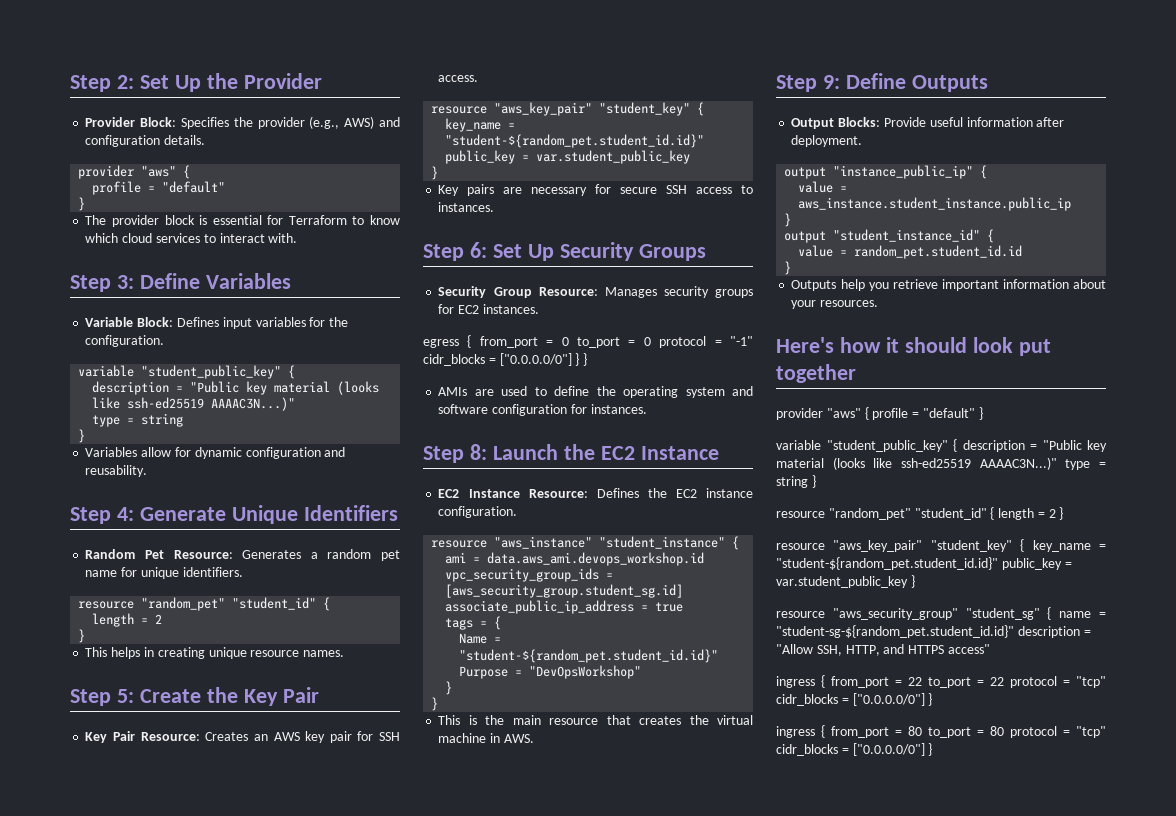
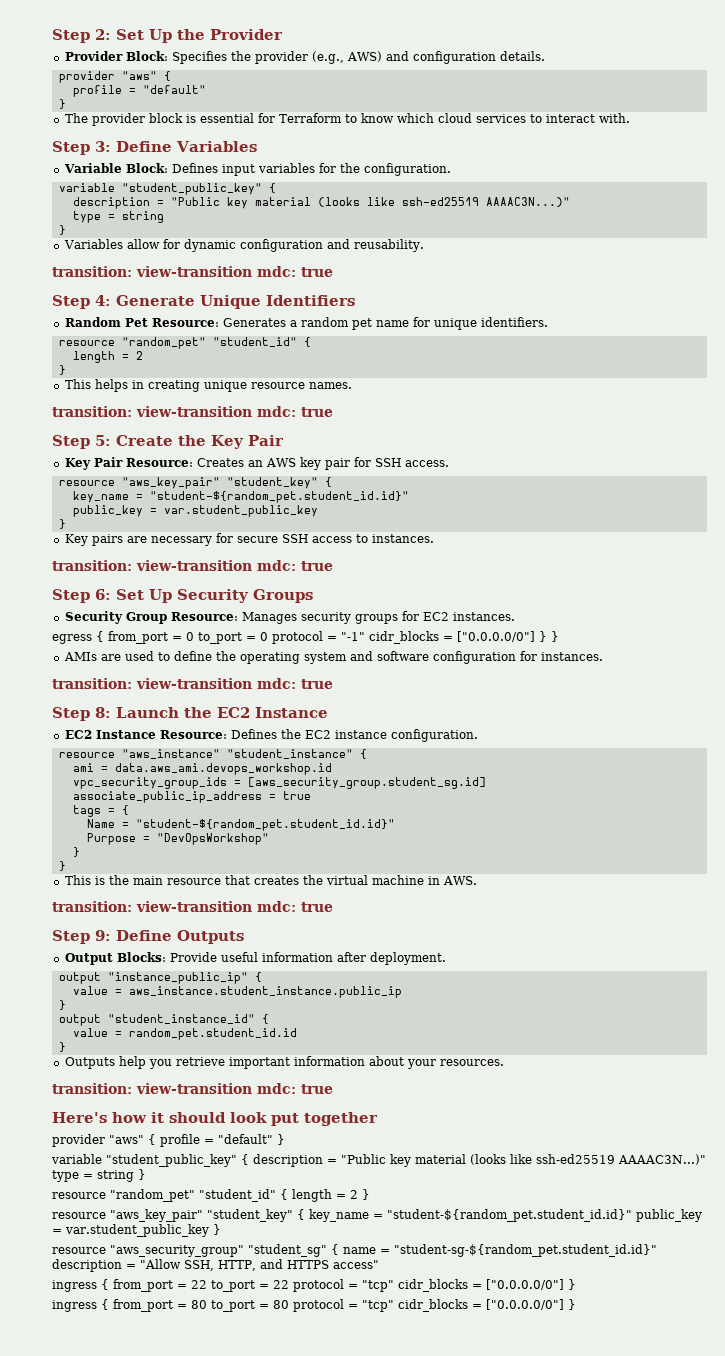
  Variables allow for dynamic configuration and reusability.
+ transition: view-transition mdc: true
  This helps in creating unique resource names.
+ transition: view-transition mdc: true
  Key pairs are necessary for secure SSH access to instances.
+ transition: view-transition mdc: true
  AMIs are used to define the operating system and software configuration for instances.
+ transition: view-transition mdc: true
  This is the main resource that creates the virtual machine in AWS.
+ transition: view-transition mdc: true
  Outputs help you retrieve important information about your resources.
+ transition: view-transition mdc: true

